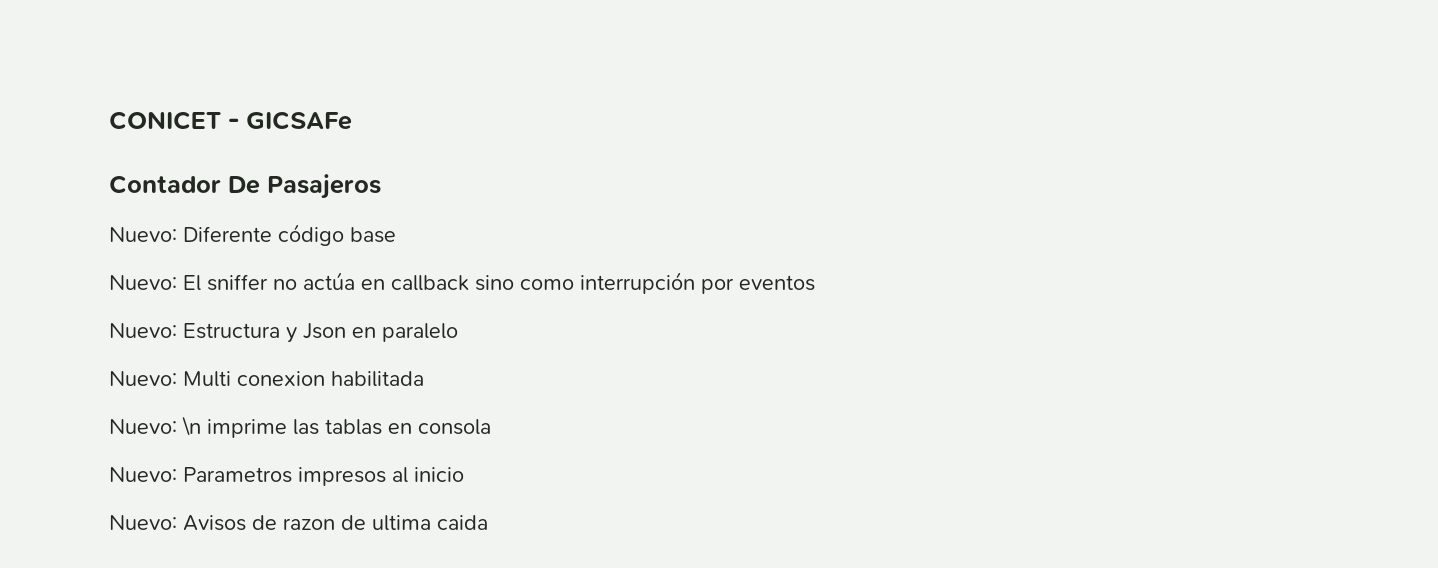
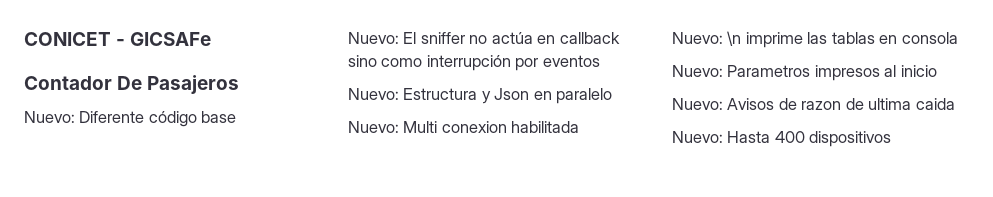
+ Nuevo: Hasta 400 dispositivos

